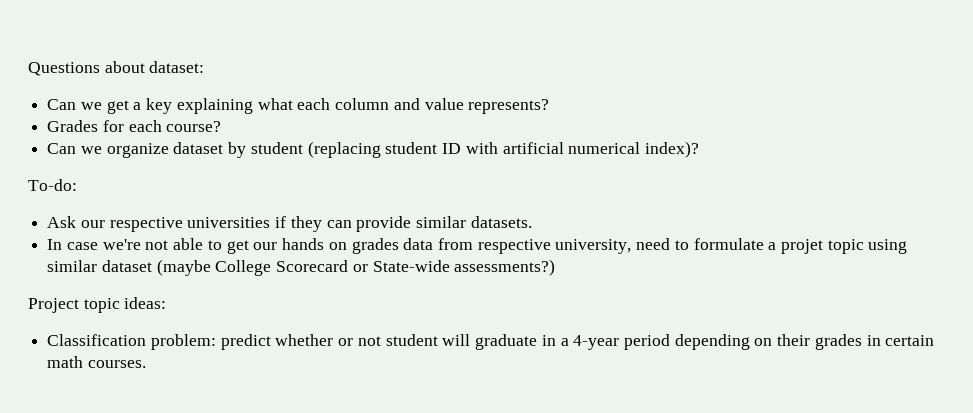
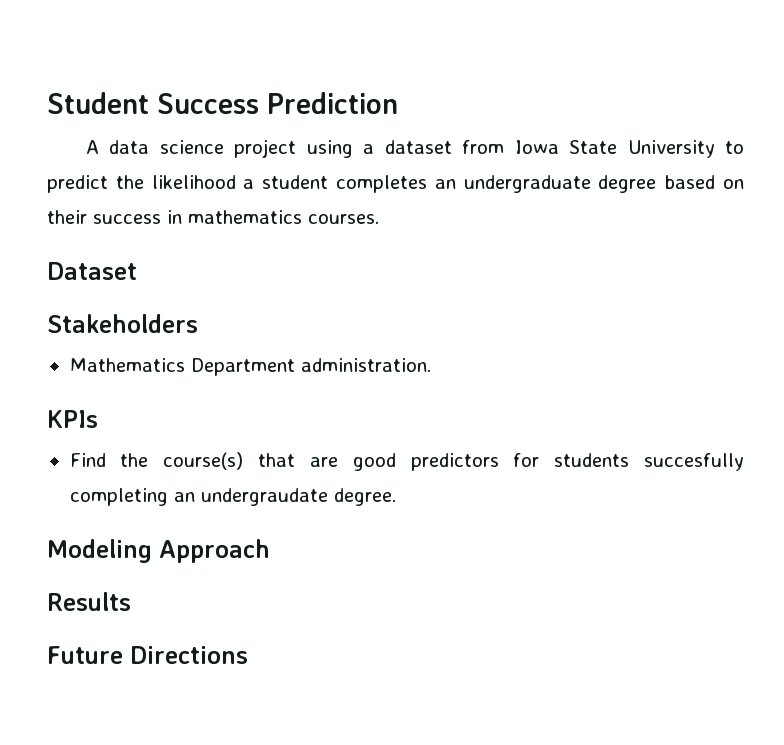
- Questions about dataset:
- Can we get a key explaining what each column and value represents?
- Grades for each course?
- Can we organize dataset by student (replacing student ID with artificial numerical index)?
- To-do:
- Ask our respective universities if they can provide similar datasets.
- In case we're not able to get our hands on grades data from respective university, need to formulate a projet topic using similar dataset (maybe College Scorecard or State-wide assessments?)
- Project topic ideas:
- Classification problem: predict whether or not student will graduate in a 4-year period depending on their grades in certain math courses.
+ Student Success Prediction
+ A data science project using a dataset from Iowa State University to predict the likelihood a student completes an undergraduate degree based on their success in mathematics courses.
+ Dataset
+ Stakeholders
+ Mathematics Department administration.
+ KPIs
+ Find the course(s) that are good predictors for students succesfully completing an undergraudate degree.
+ Modeling Approach
+ Results
+ Future Directions

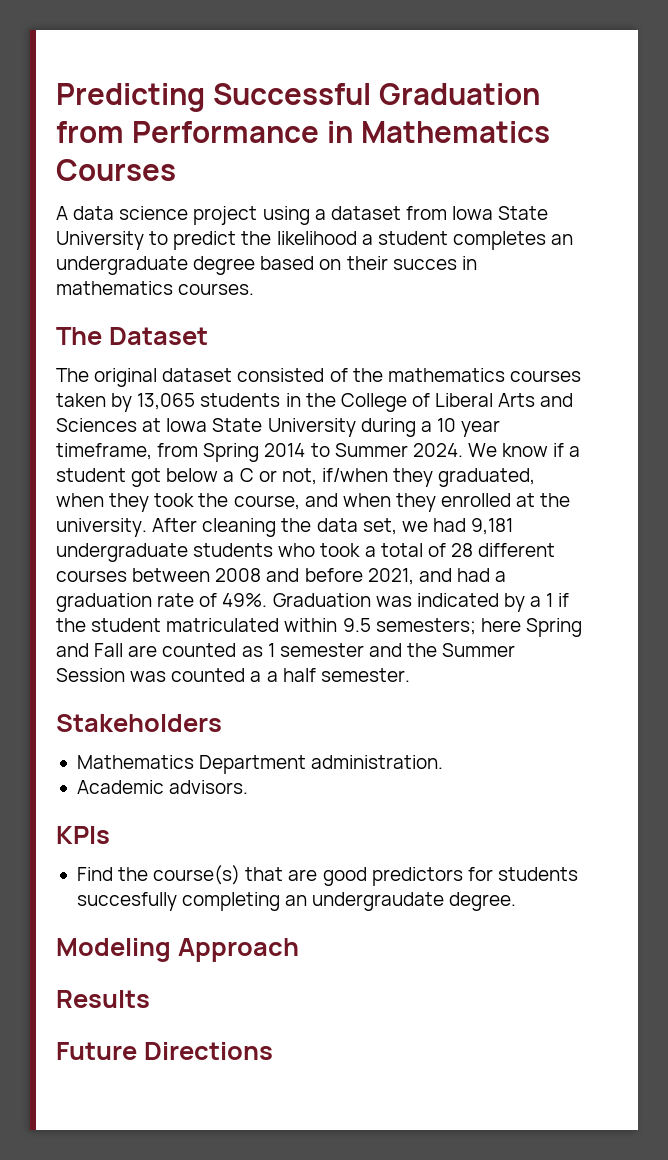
- Student Success Prediction
+ Predicting Successful Graduation from Performance in Mathematics Courses
- A data science project using a dataset from Iowa State University to predict the likelihood a student completes an undergraduate degree based on their success in mathematics courses.
+ A data science project using a dataset from Iowa State University to predict the likelihood a student completes an undergraduate degree based on their succes in mathematics courses.
- Dataset
+ The Dataset
+ The original dataset consisted of the mathematics courses taken by 13,065 students in the College of Liberal Arts and Sciences at Iowa State University during a 10 year timeframe, from Spring 2014 to Summer 2024. We know if a student got below a C or not, if/when they graduated, when they took the course, and when they enrolled at the university. After cleaning the data set, we had 9,181 undergraduate students who took a total of 28 different courses between 2008 and before 2021, and had a graduation rate of 49%. Graduation was indicated by a 1 if the student matriculated within 9.5 semesters; here Spring and Fall are counted as 1 semester and the Summer Session was counted a a half semester.
+ Academic advisors.

